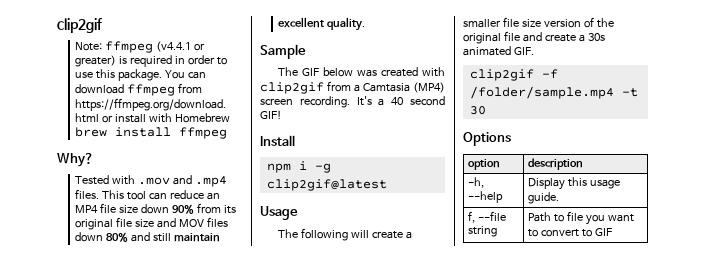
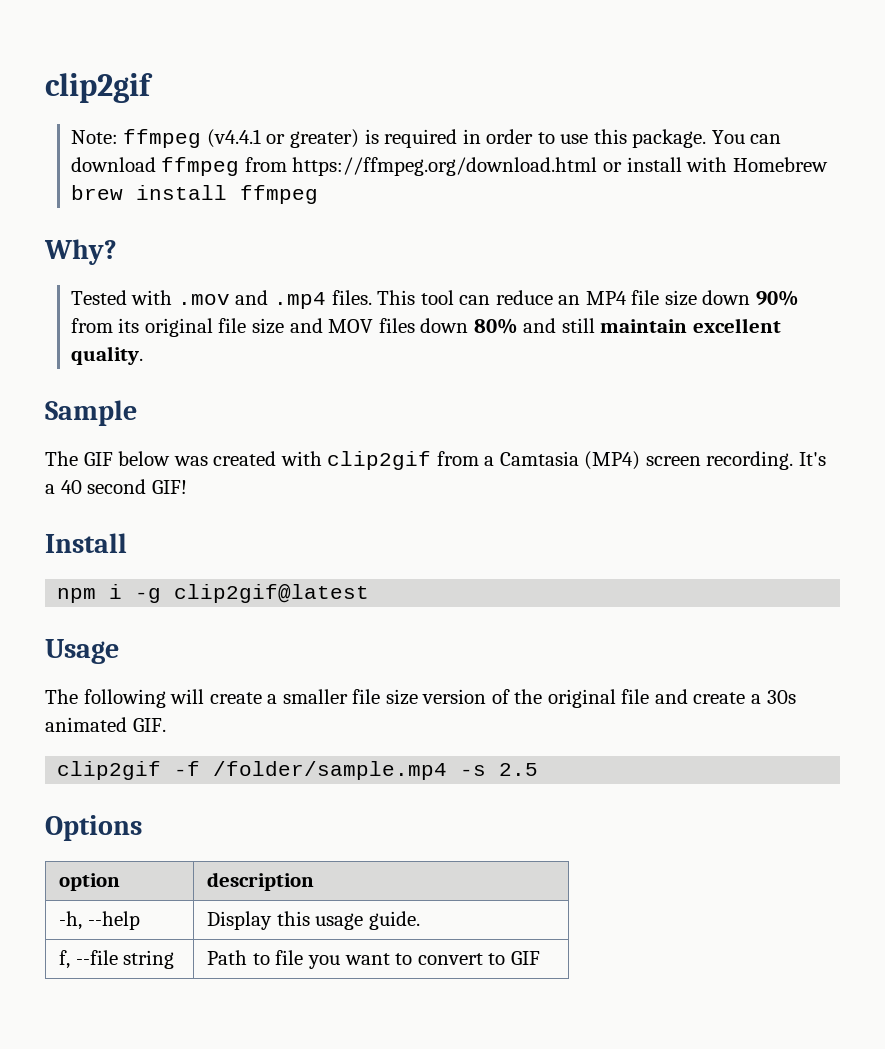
- clip2gif -f /folder/sample.mp4 -t 30
+ clip2gif -f /folder/sample.mp4 -s 2.5

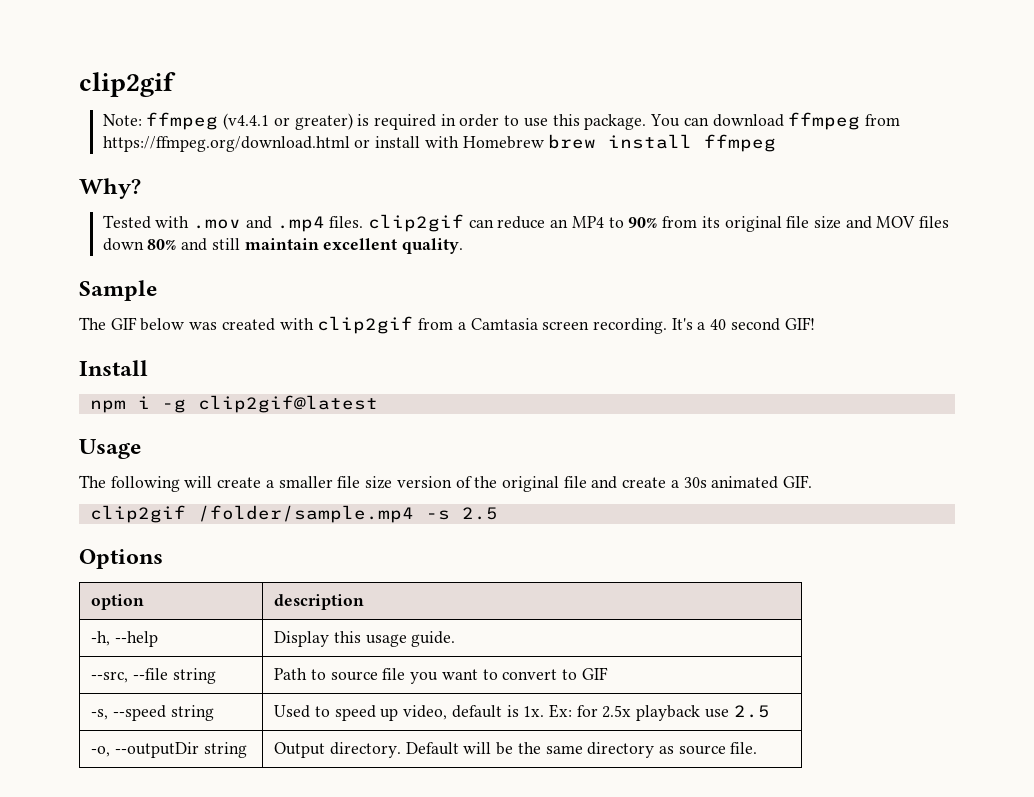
- Tested with .mov and .mp4 files. This tool can reduce an MP4 file size down 90% from its original file size and MOV files down 80% and still maintain excellent quality.
+ Tested with .mov and .mp4 files. clip2gif can reduce an MP4 to 90% from its original file size and MOV files down 80% and still maintain excellent quality.
- The GIF below was created with clip2gif from a Camtasia (MP4) screen recording.
+ The GIF below was created with clip2gif from a Camtasia screen recording.
- clip2gif -f /folder/sample.mp4 -s 2.5
+ clip2gif /folder/sample.mp4 -s 2.5
- f, --file string | Path to file you want to convert to GIF
+ --src, --file string | Path to source file you want to convert to GIF
+ -s, --speed string | Used to speed up video, default is 1x. Ex: for 2.5x playback use 2.5
+ -o, --outputDir string | Output directory. Default will be the same directory as source file.

